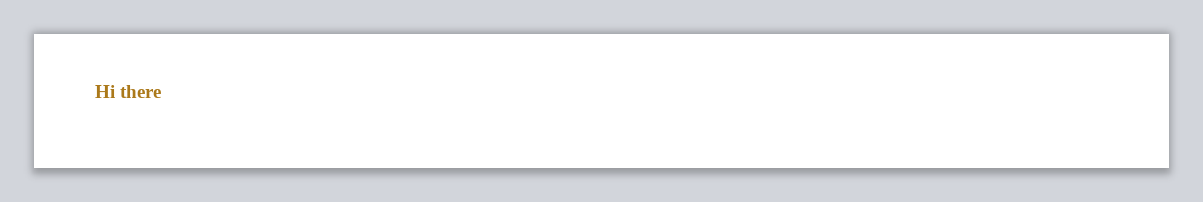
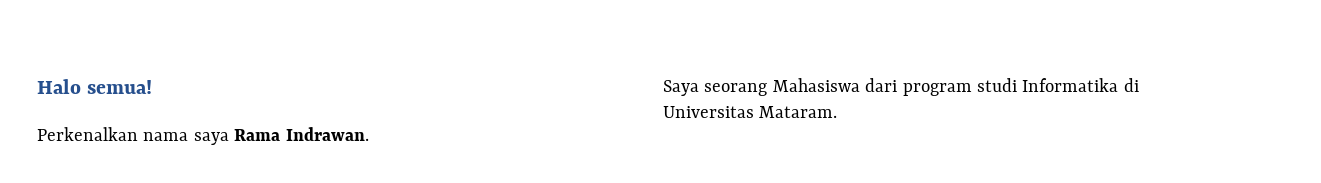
- Hi there
+ Halo semua!
+ Perkenalkan nama saya Rama Indrawan.
+ Saya seorang Mahasiswa dari program studi Informatika di Universitas Mataram.

